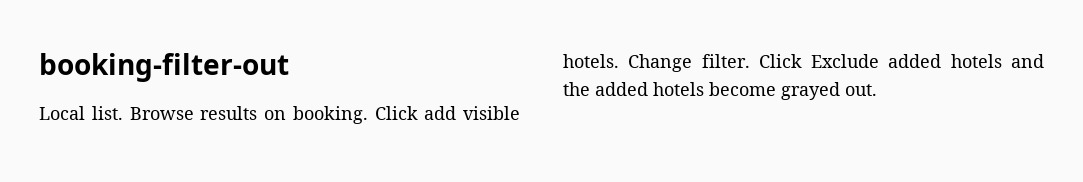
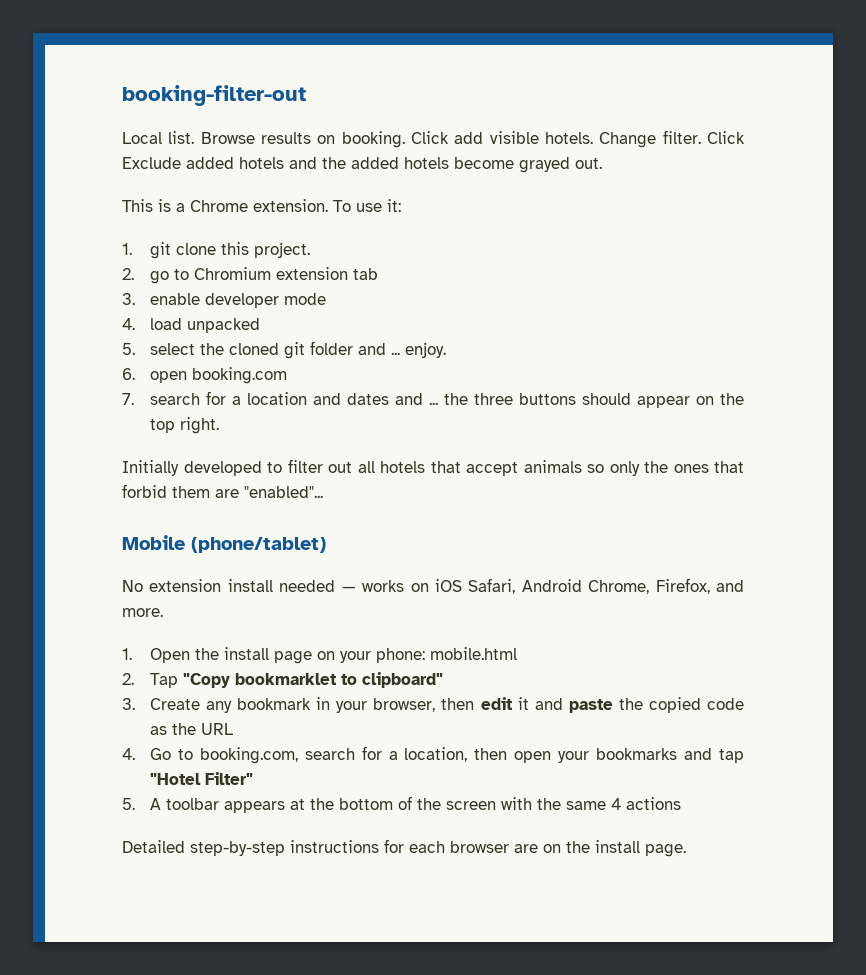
+ This is a Chrome extension. To use it:
+ 1. git clone this project.
+ 2. go to Chromium extension tab
+ 3. enable developer mode
+ 4. load unpacked
+ 5. select the cloned git folder and ... enjoy.
+ 6. open booking.com
+ 7. search for a location and dates and ... the three buttons should appear on the top right.
+ Initially developed to filter out all hotels that accept animals so only the ones that forbid them are "enabled"...
+ Mobile (phone/tablet)
+ No extension install needed — works on iOS Safari, Android Chrome, Firefox, and more.
+ 1. Open the install page on your phone: mobile.html
+ 2. Tap "Copy bookmarklet to clipboard"
+ 3. Create any bookmark in your browser, then edit it and paste the copied code as the URL
+ 4. Go to booking.com, search for a location, then open your bookmarks and tap "Hotel Filter"
+ 5. A toolbar appears at the bottom of the screen with the same 4 actions
+ Detailed step-by-step instructions for each browser are on the install page.

